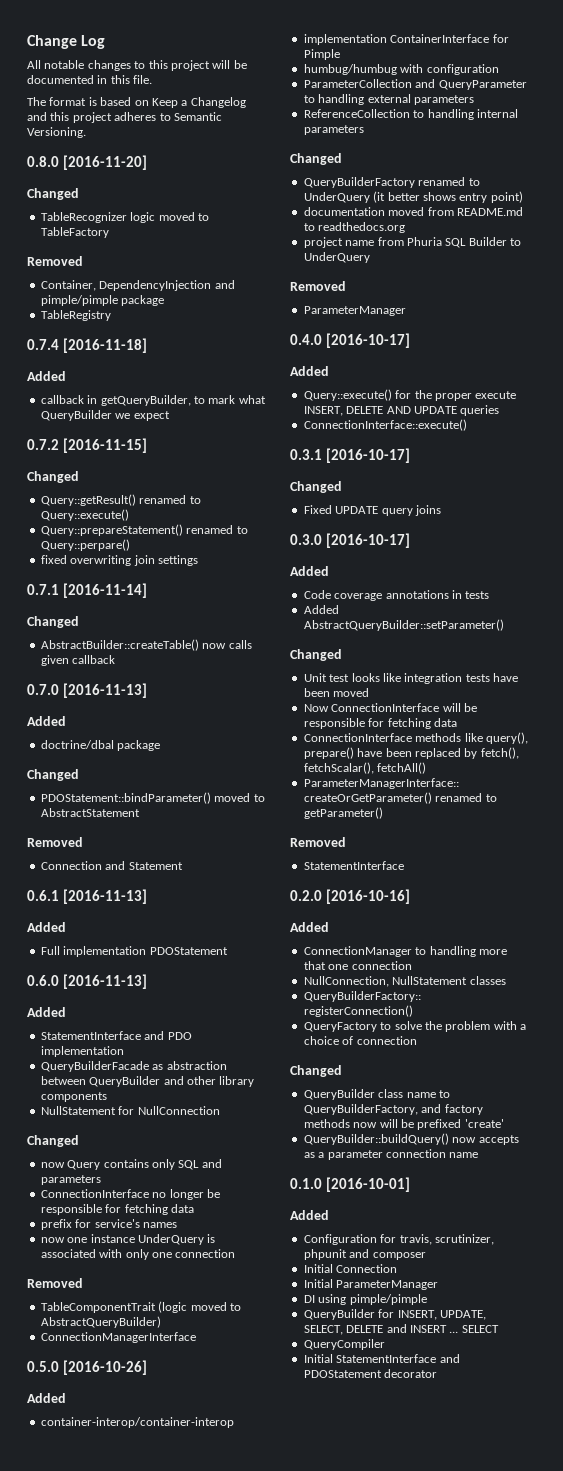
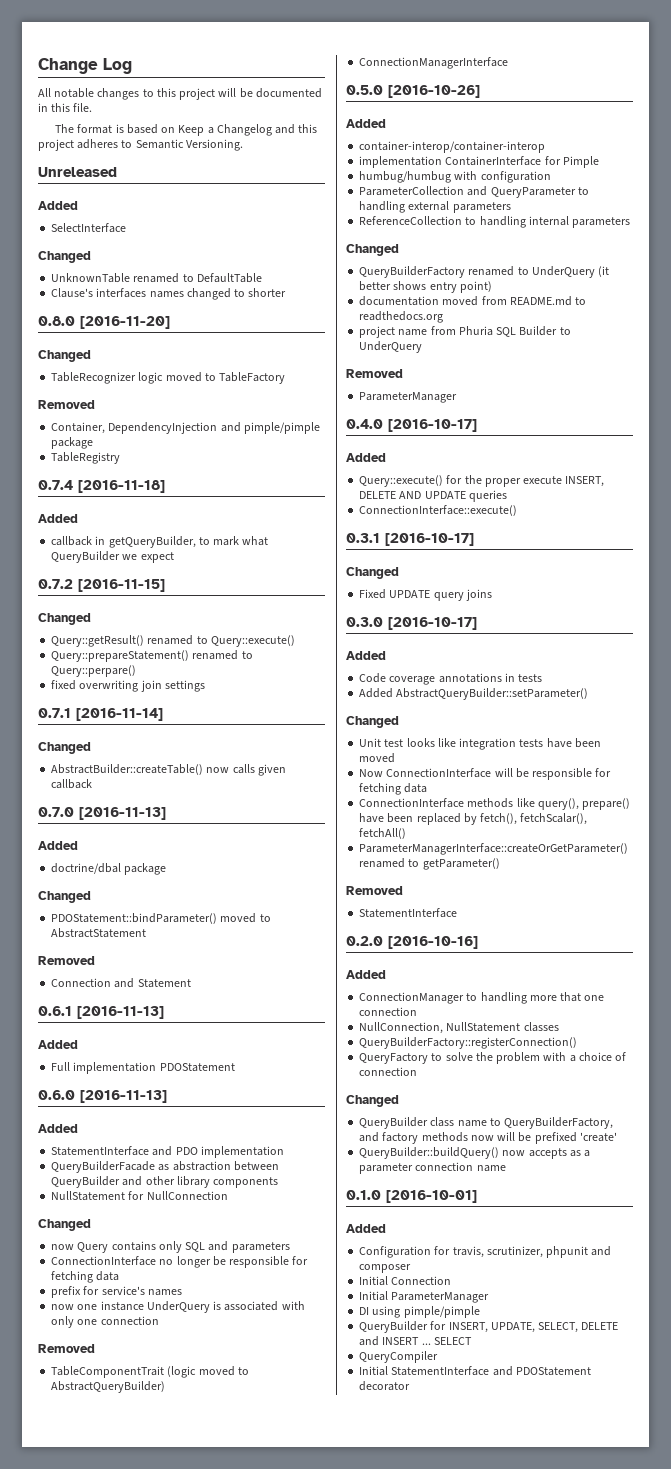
+ Unreleased
+ Added
+ SelectInterface
+ Changed
+ UnknownTable renamed to DefaultTable
+ Clause's interfaces names changed to shorter

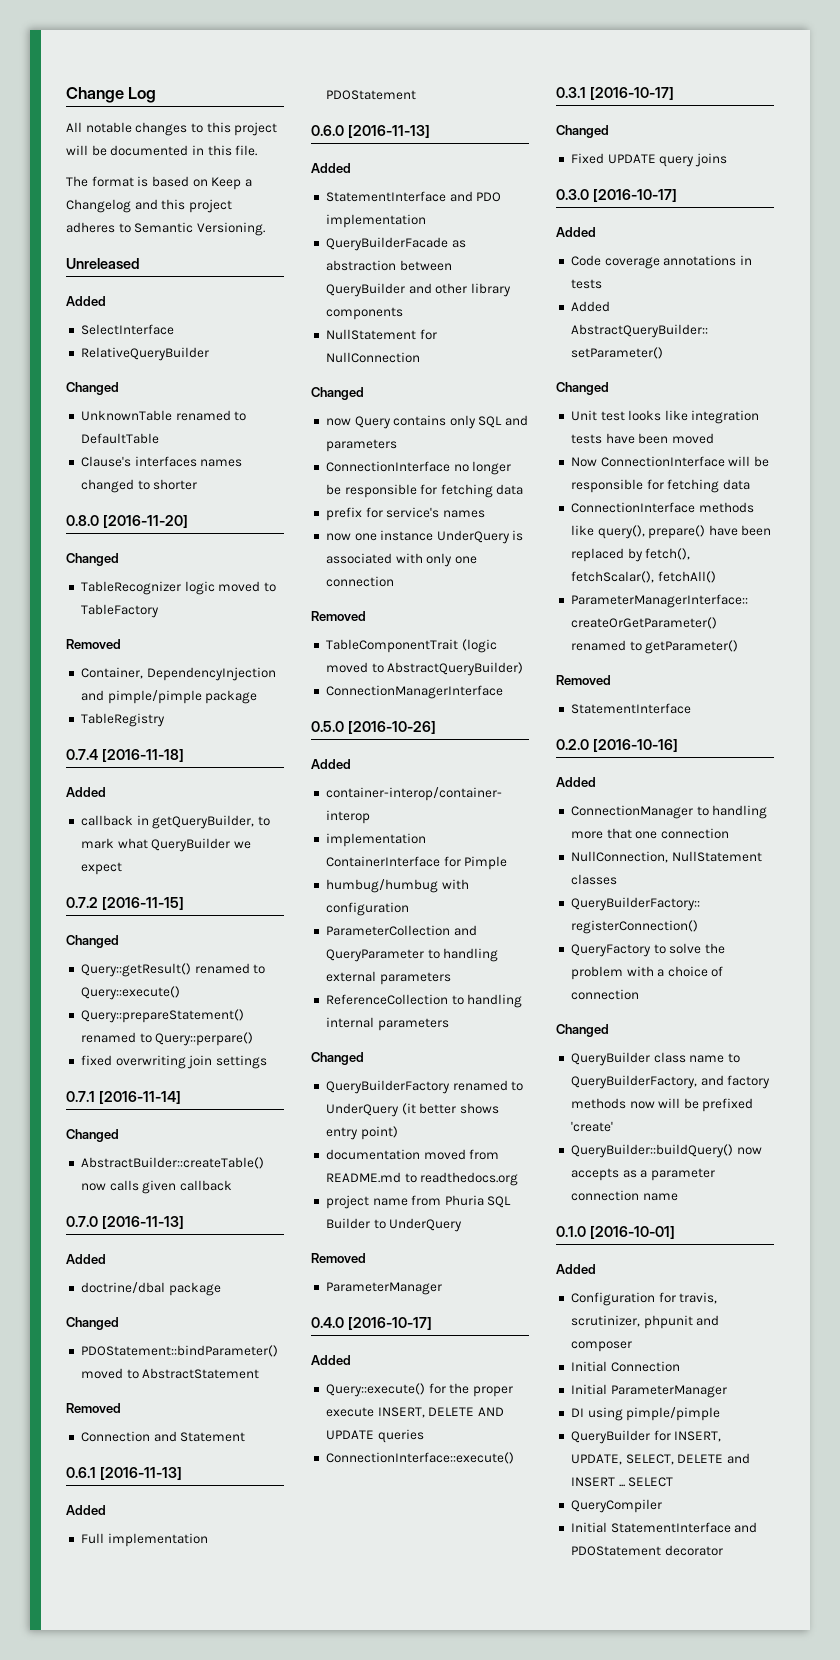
+ RelativeQueryBuilder

